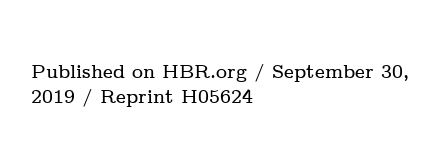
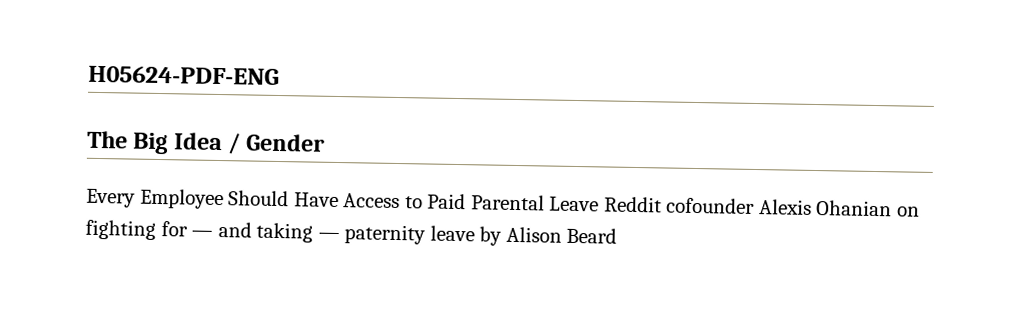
- Published on HBR.org / September 30, 2019 / Reprint H05624
+ H05624-PDF-ENG
+ The Big Idea / Gender
+ Every Employee Should Have Access to Paid Parental Leave Reddit cofounder Alexis Ohanian on fighting for — and taking — paternity leave by Alison Beard

